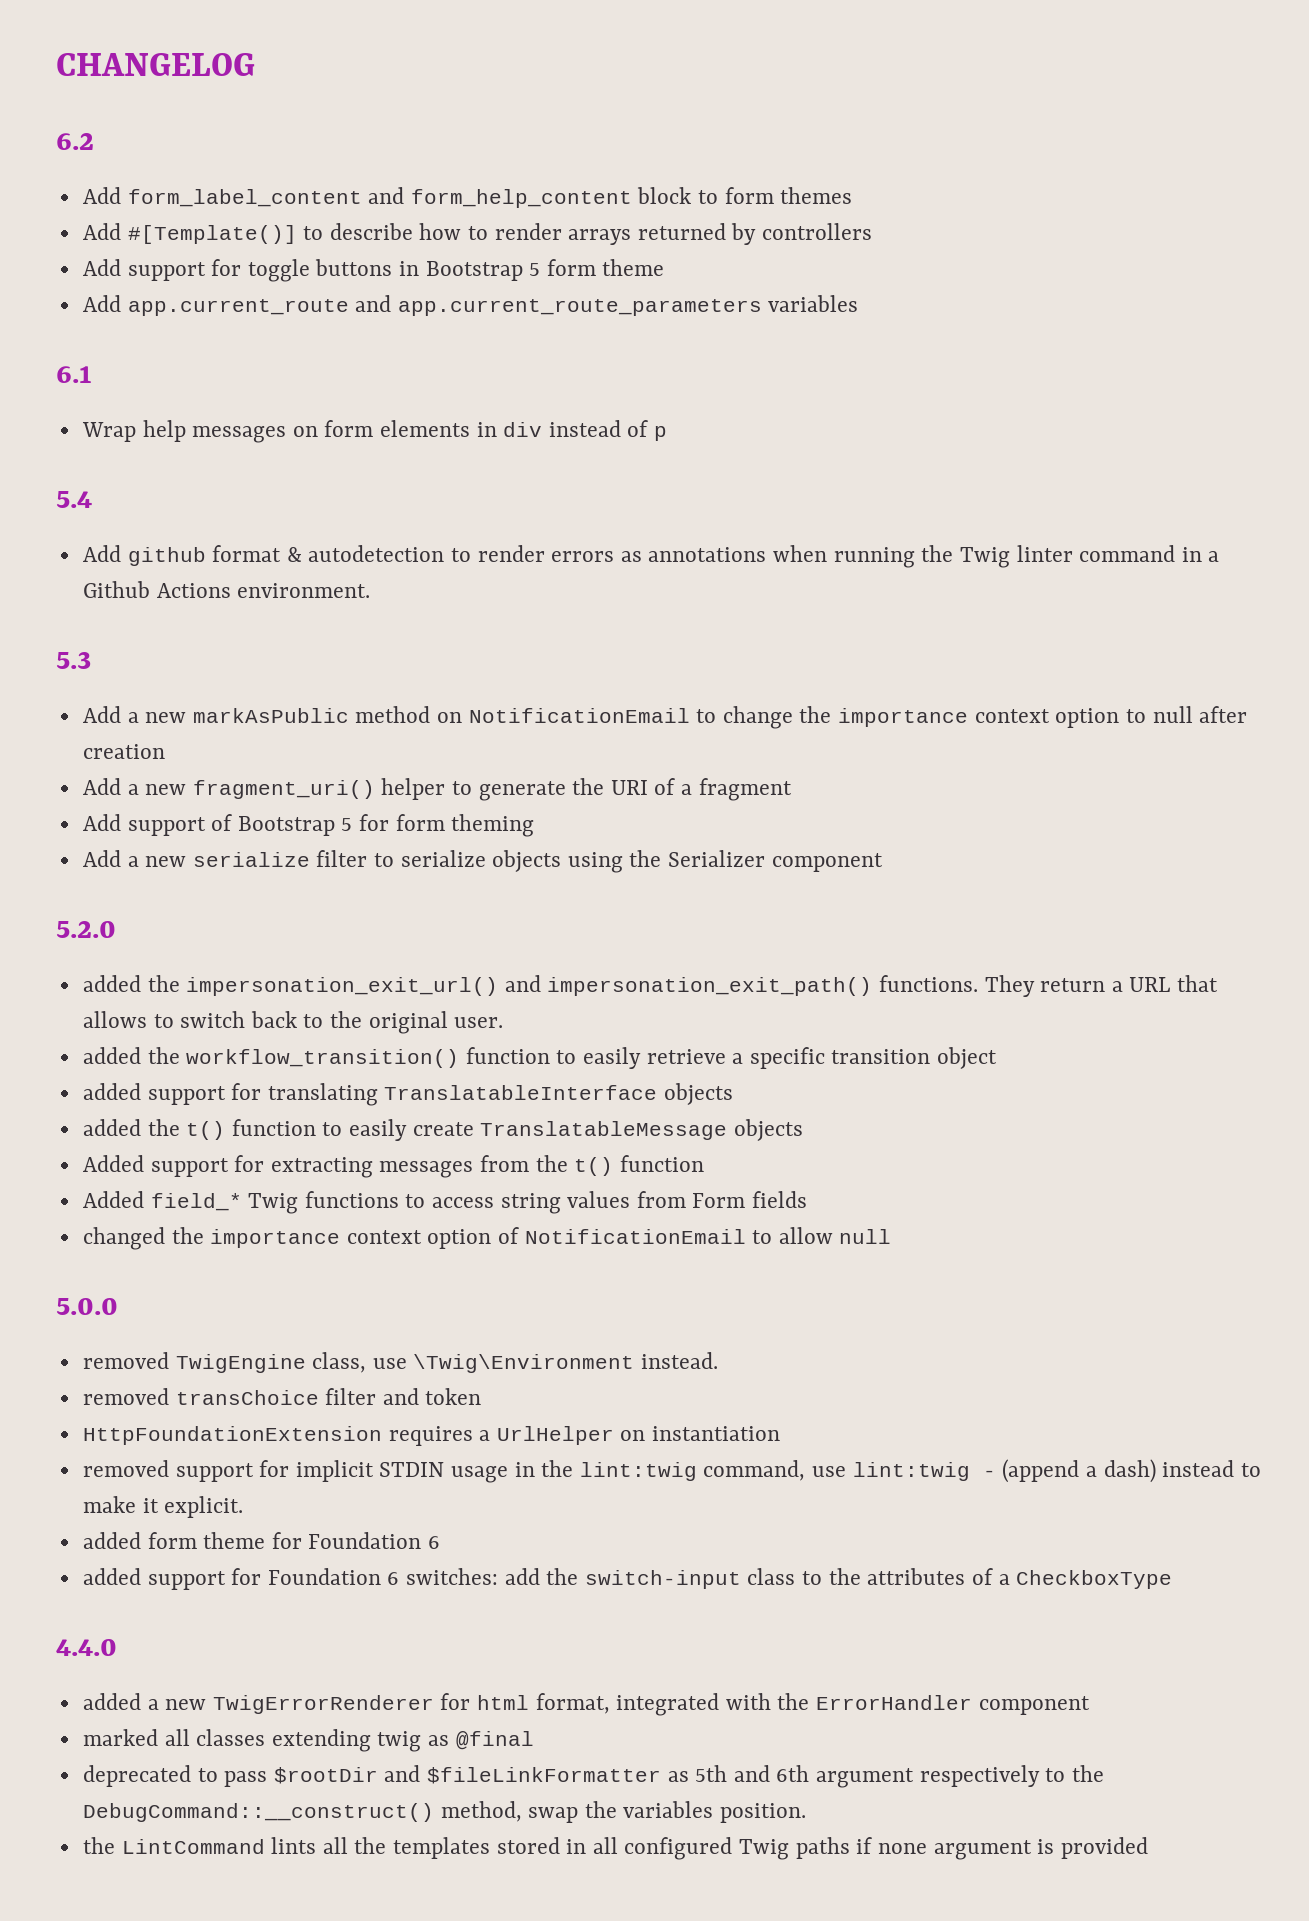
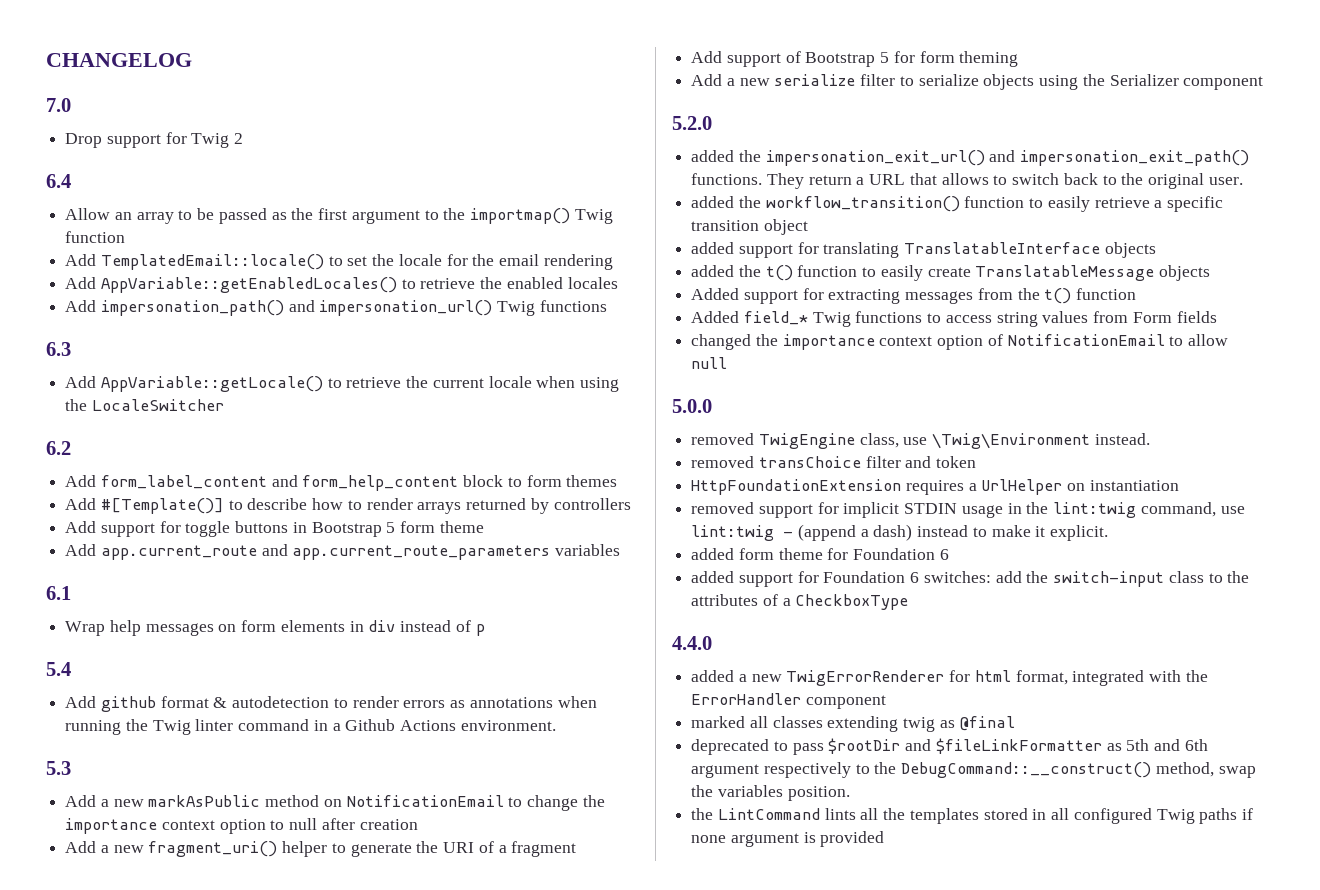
+ 7.0
+ Drop support for Twig 2
+ 6.4
+ Allow an array to be passed as the first argument to the importmap() Twig function
+ Add TemplatedEmail::locale() to set the locale for the email rendering
+ Add AppVariable::getEnabledLocales() to retrieve the enabled locales
+ Add impersonation_path() and impersonation_url() Twig functions
+ 6.3
+ Add AppVariable::getLocale() to retrieve the current locale when using the LocaleSwitcher

